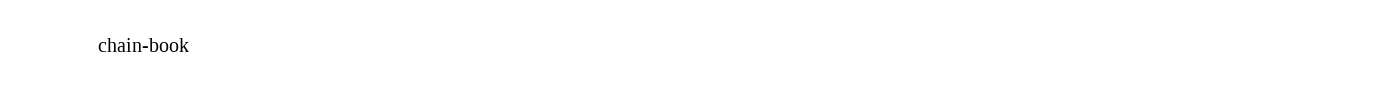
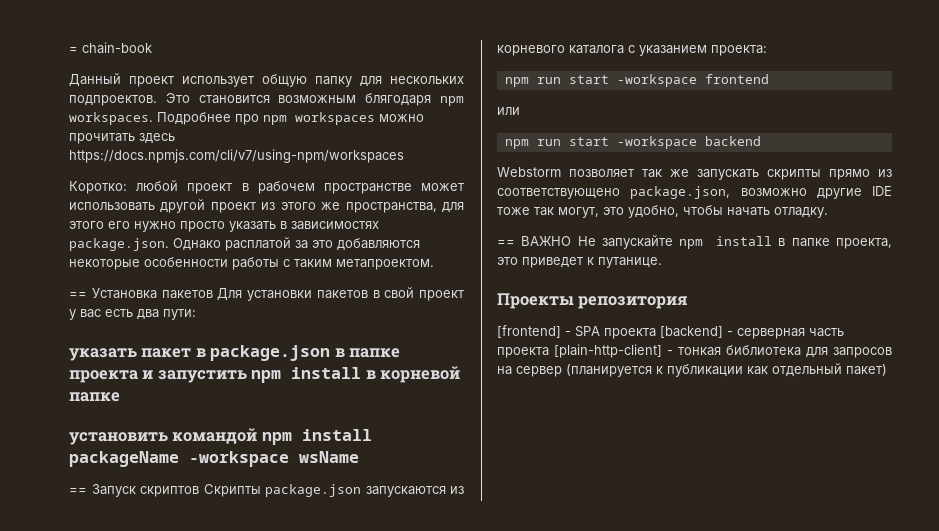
- chain-book
+ = chain-book
+ Данный проект использует общую папку для нескольких подпроектов. Это становится возможным блягодаря npm workspaces. Подробнее про npm workspaces можно прочитать здесь https://docs.npmjs.com/cli/v7/using-npm/workspaces
+ Коротко: любой проект в рабочем пространстве может использовать другой проект из этого же пространства, для этого его нужно просто указать в зависимостях package.json. Однако расплатой за это добавляются некоторые особенности работы с таким метапроектом.
+ == Установка пакетов Для установки пакетов в свой проект у вас есть два пути:
+ указать пакет в package.json в папке проекта и запустить npm install в корневой папке
+ установить командой npm install packageName -workspace wsName
+ == Запуск скриптов Скрипты package.json запускаются из корневого каталога с указанием проекта:
+ npm run start -workspace frontend
+ или
+ npm run start -workspace backend
+ Webstorm позволяет так же запускать скрипты прямо из соответствующено package.json, возможно другие IDE тоже так могут, это удобно, чтобы начать отладку.
+ == ВАЖНО Не запускайте npm install в папке проекта, это приведет к путанице.
+ Проекты репозитория
+ [frontend] - SPA проекта [backend] - серверная часть проекта [plain-http-client] - тонкая библиотека для запросов на сервер (планируется к публикации как отдельный пакет)

